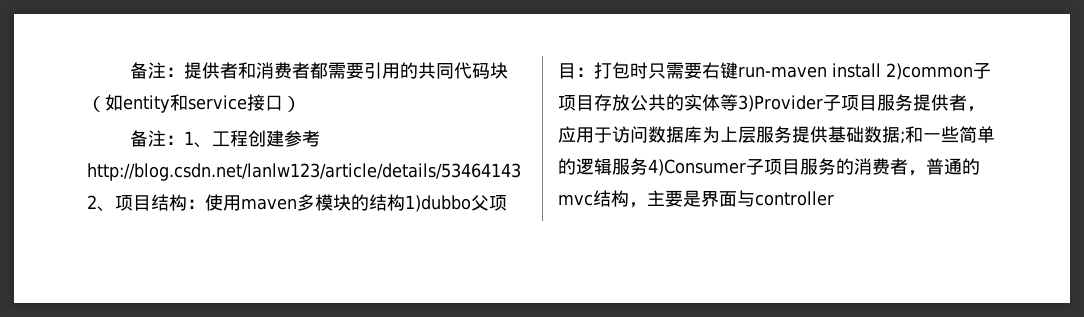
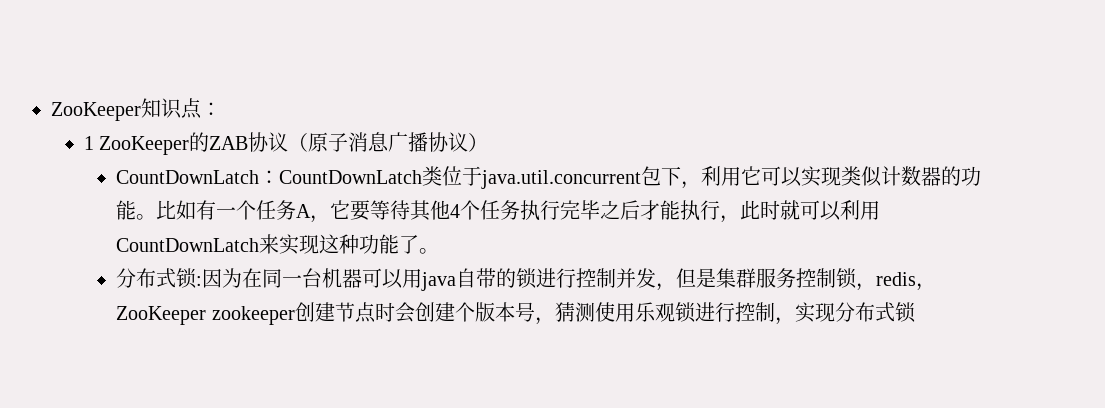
- 备注：提供者和消费者都需要引用的共同代码块（如entity和service接口）
- 备注：1、工程创建参考http://blog.csdn.net/lanlw123/article/details/53464143 2、项目结构：使用maven多模块的结构1)dubbo父项目：打包时只需要右键run-maven install 2)common子项目存放公共的实体等3)Provider子项目服务提供者，应用于访问数据库为上层服务提供基础数据;和一些简单的逻辑服务4)Consumer子项目服务的消费者，普通的mvc结构，主要是界面与controller
+ ZooKeeper知识点：
+ 1 ZooKeeper的ZAB协议（原子消息广播协议）
+ CountDownLatch：CountDownLatch类位于java.util.concurrent包下，利用它可以实现类似计数器的功能。比如有一个任务A，它要等待其他4个任务执行完毕之后才能执行，此时就可以利用CountDownLatch来实现这种功能了。
+ 分布式锁:因为在同一台机器可以用java自带的锁进行控制并发，但是集群服务控制锁，redis，ZooKeeper zookeeper创建节点时会创建个版本号，猜测使用乐观锁进行控制，实现分布式锁

